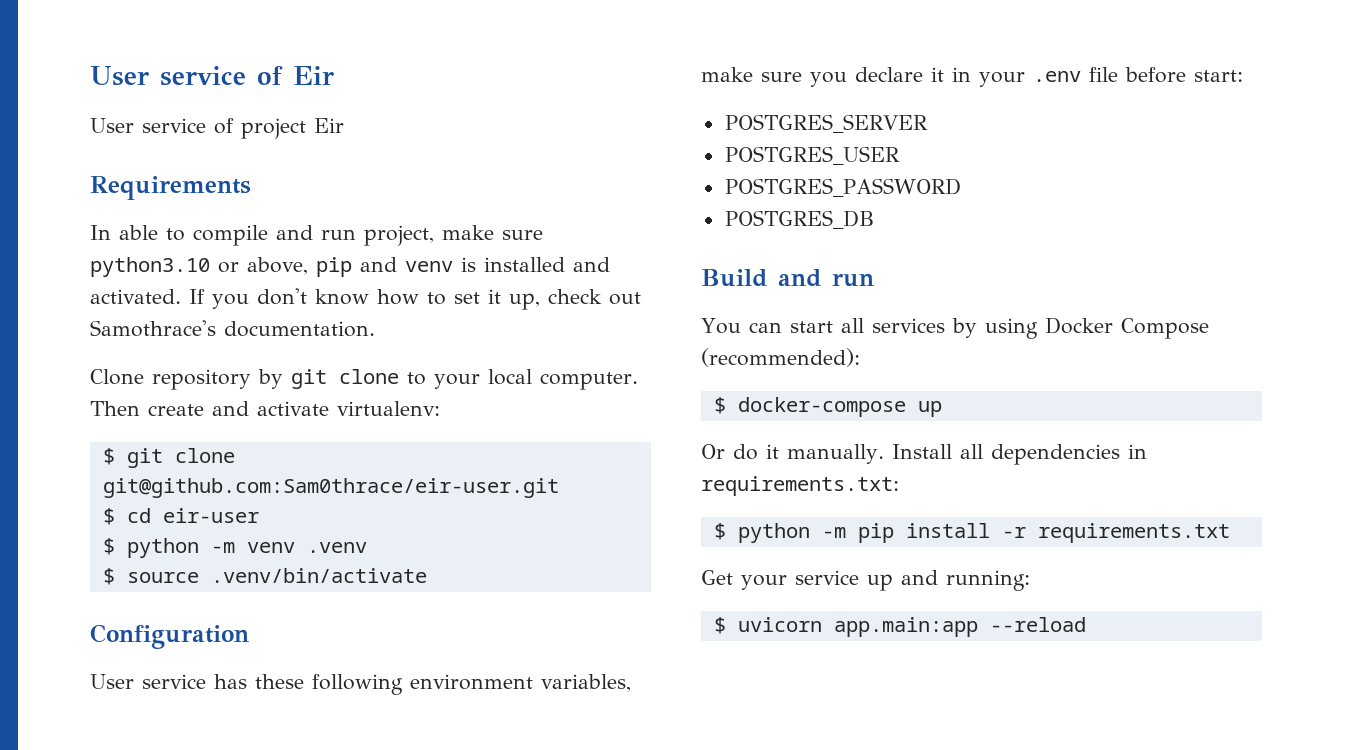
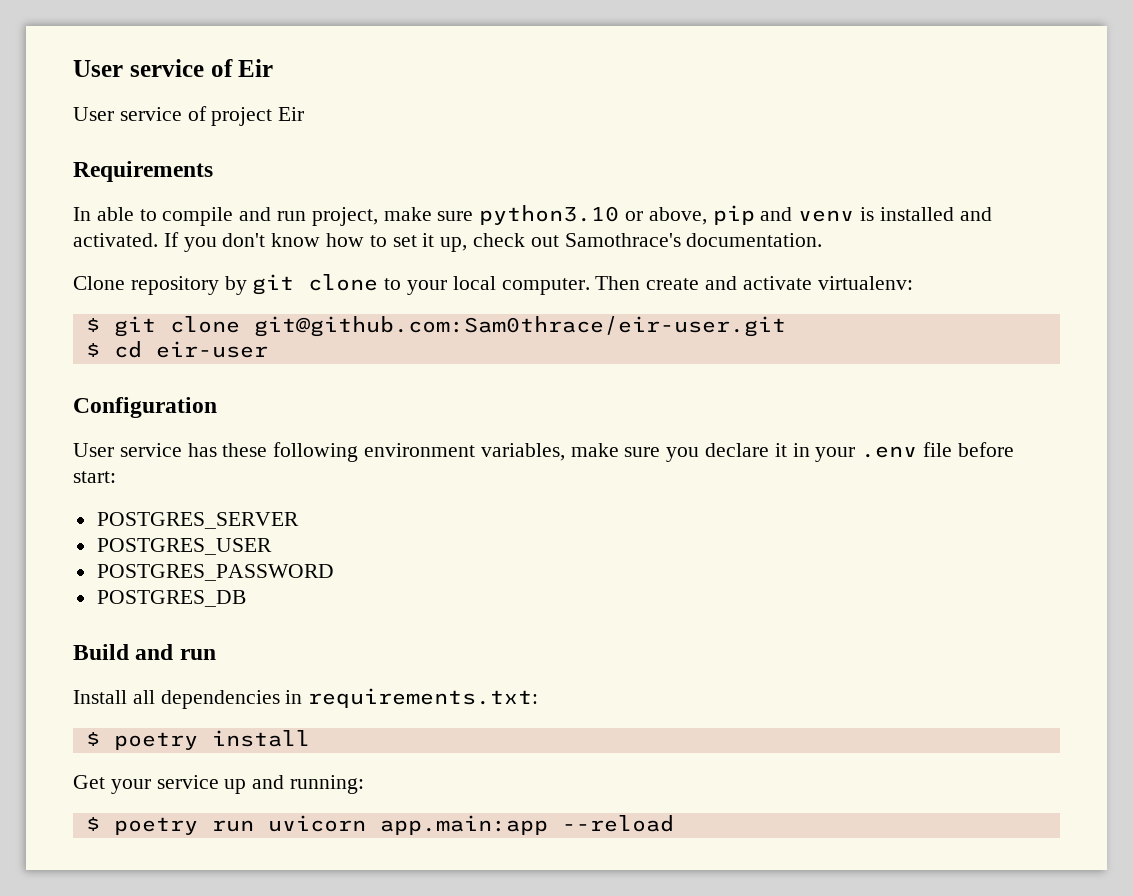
- $ python -m venv .venv
- $ source .venv/bin/activate
- You can start all services by using Docker Compose (recommended):
- $ docker-compose up
- Or do it manually.
- $ python -m pip install -r requirements.txt
+ $ poetry install
- $ uvicorn app.main:app --reload
+ $ poetry run uvicorn app.main:app --reload

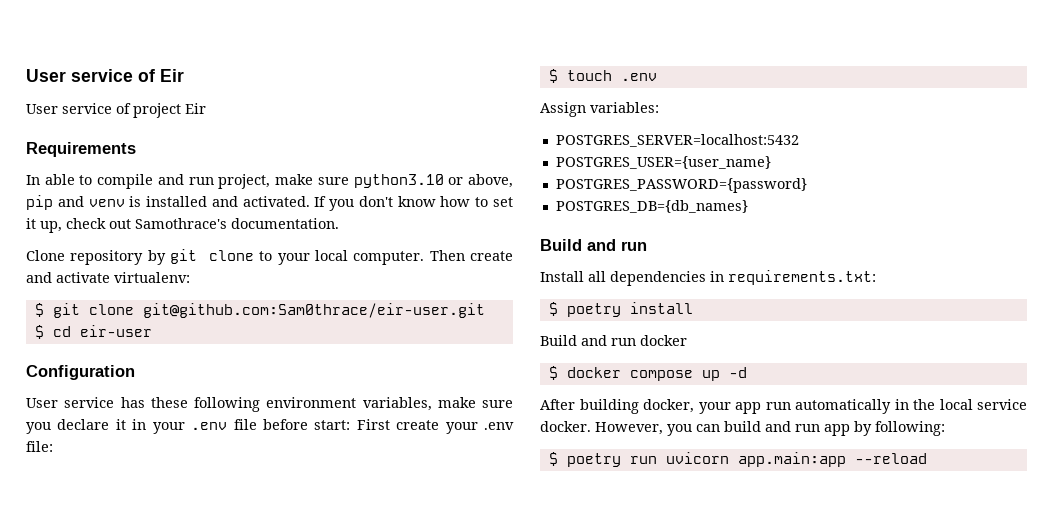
- User service has these following environment variables, make sure you declare it in your .env file before start:
- POSTGRES_SERVER
- POSTGRES_USER
- POSTGRES_PASSWORD
- POSTGRES_DB
+ User service has these following environment variables, make sure you declare it in your .env file before start: First create your .env file:
+ $ touch .env
+ Assign variables:
+ POSTGRES_SERVER=localhost:5432
+ POSTGRES_USER={user_name}
+ POSTGRES_PASSWORD={password}
+ POSTGRES_DB={db_names}
- Get your service up and running:
+ Build and run docker
+ $ docker compose up -d
+ After building docker, your app run automatically in the local service docker. However, you can build and run app by following:

